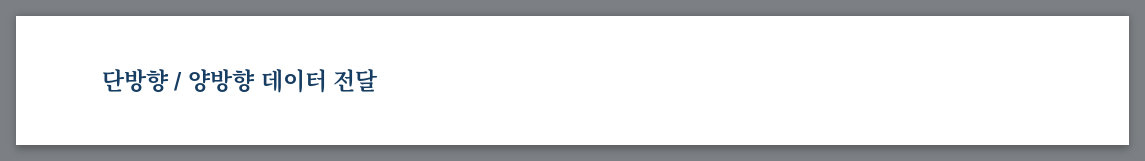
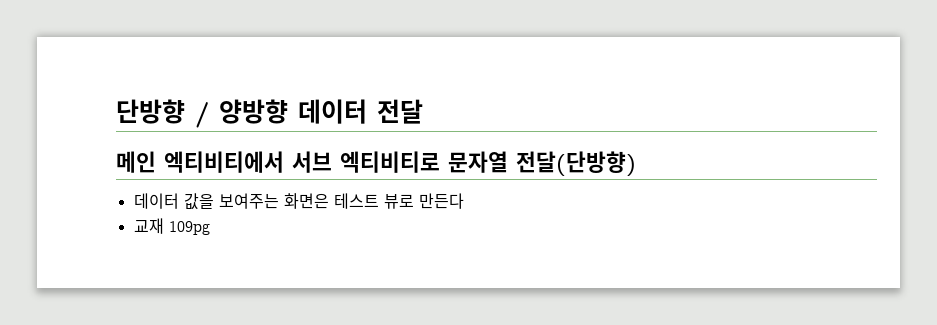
+ 메인 엑티비티에서 서브 엑티비티로 문자열 전달(단방향)
+ 데이터 값을 보여주는 화면은 테스트 뷰로 만든다
+ 교재 109pg

